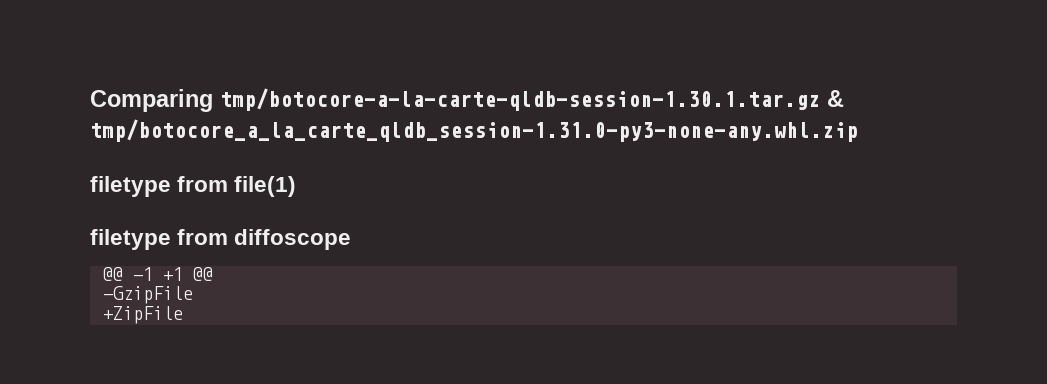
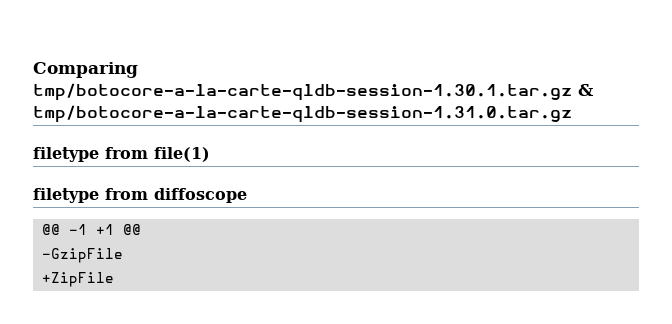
- Comparing tmp/botocore-a-la-carte-qldb-session-1.30.1.tar.gz & tmp/botocore_a_la_carte_qldb_session-1.31.0-py3-none-any.whl.zip
+ Comparing tmp/botocore-a-la-carte-qldb-session-1.30.1.tar.gz & tmp/botocore-a-la-carte-qldb-session-1.31.0.tar.gz

